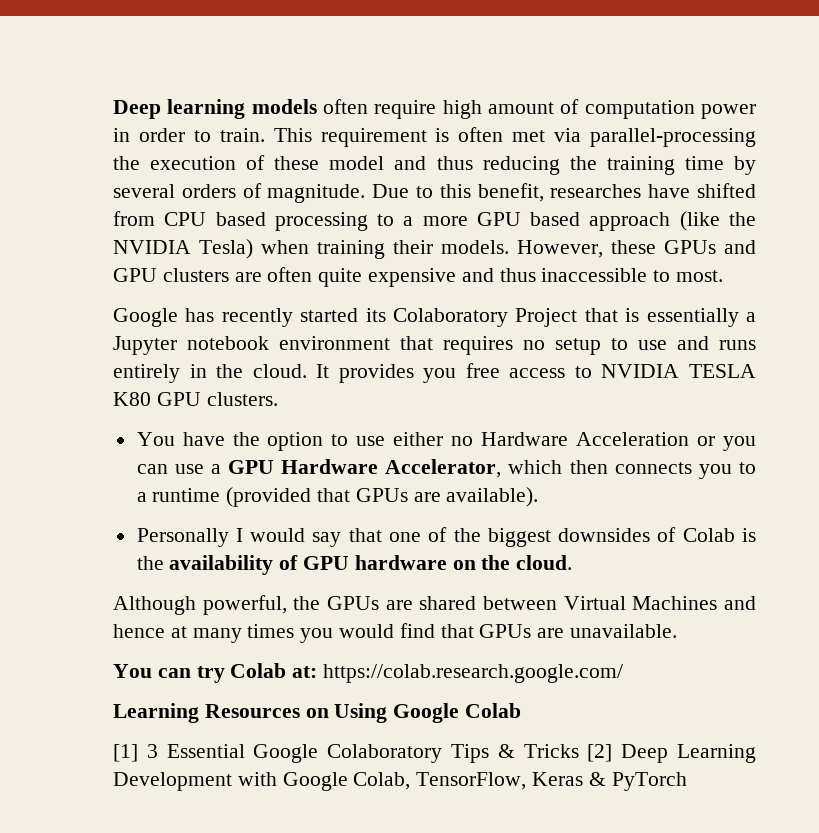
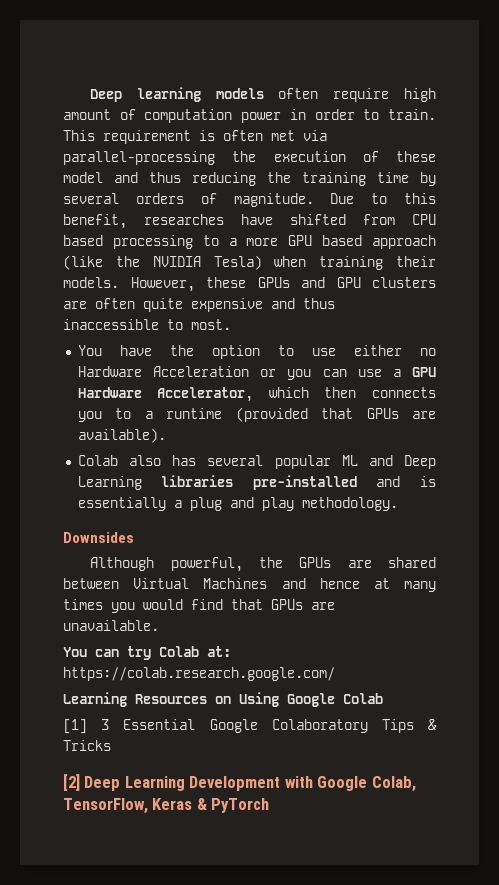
- Google has recently started its Colaboratory Project that is essentially a Jupyter notebook environment that requires no setup to use and runs entirely in the cloud. It provides you free access to NVIDIA TESLA K80 GPU clusters.
- Personally I would say that one of the biggest downsides of Colab is the availability of GPU hardware on the cloud.
+ Colab also has several popular ML and Deep Learning libraries pre-installed and is essentially a plug and play methodology.
+ Downsides
- [1] 3 Essential Google Colaboratory Tips & Tricks [2] Deep Learning Development with Google Colab, TensorFlow, Keras & PyTorch
+ [1] 3 Essential Google Colaboratory Tips & Tricks
+ [2] Deep Learning Development with Google Colab, TensorFlow, Keras & PyTorch

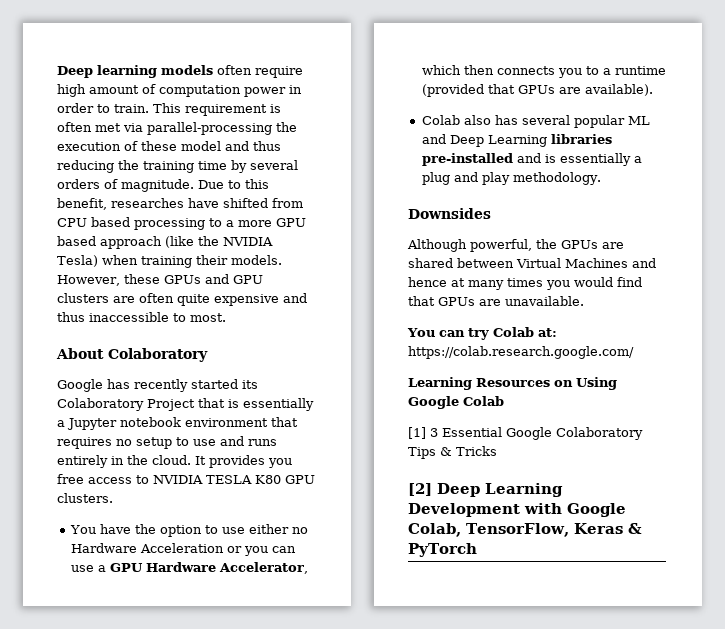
+ About Colaboratory
+ Google has recently started its Colaboratory Project that is essentially a Jupyter notebook environment that requires no setup to use and runs entirely in the cloud. It provides you free access to NVIDIA TESLA K80 GPU clusters.

